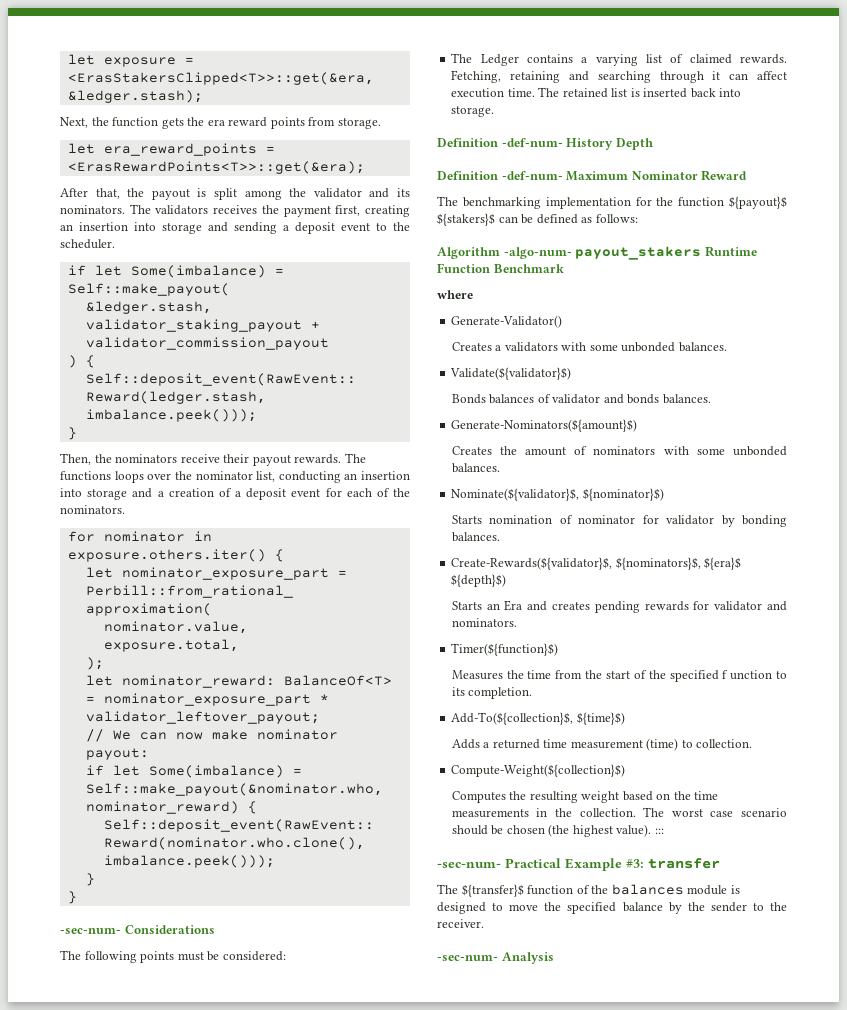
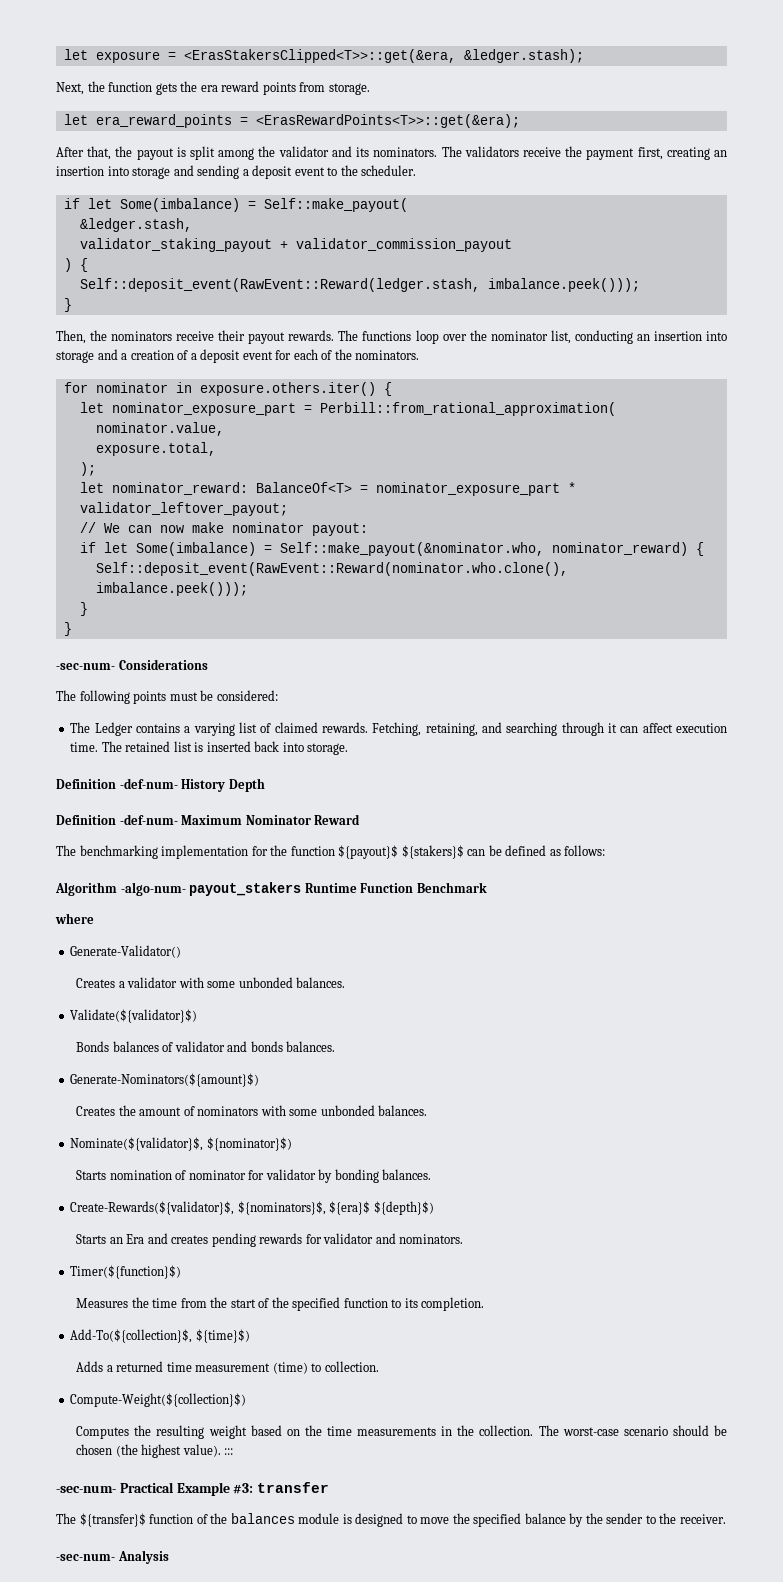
- The validators receives the payment first, creating an insertion into storage and sending a deposit event to the scheduler.
+ The validators receive the payment first, creating an insertion into storage and sending a deposit event to the scheduler.
- The functions loops over the nominator list, conducting an insertion into storage and a creation of a deposit event for each of the nominators.
+ The functions loop over the nominator list, conducting an insertion into storage and a creation of a deposit event for each of the nominators.
- Fetching, retaining and searching through it can affect execution time.
+ Fetching, retaining, and searching through it can affect execution time.
- Creates a validators with some unbonded balances.
+ Creates a validator with some unbonded balances.
- Measures the time from the start of the specified f unction to its completion.
+ Measures the time from the start of the specified function to its completion.
- The worst case scenario should be chosen (the highest value). :::
+ The worst-case scenario should be chosen (the highest value). :::

